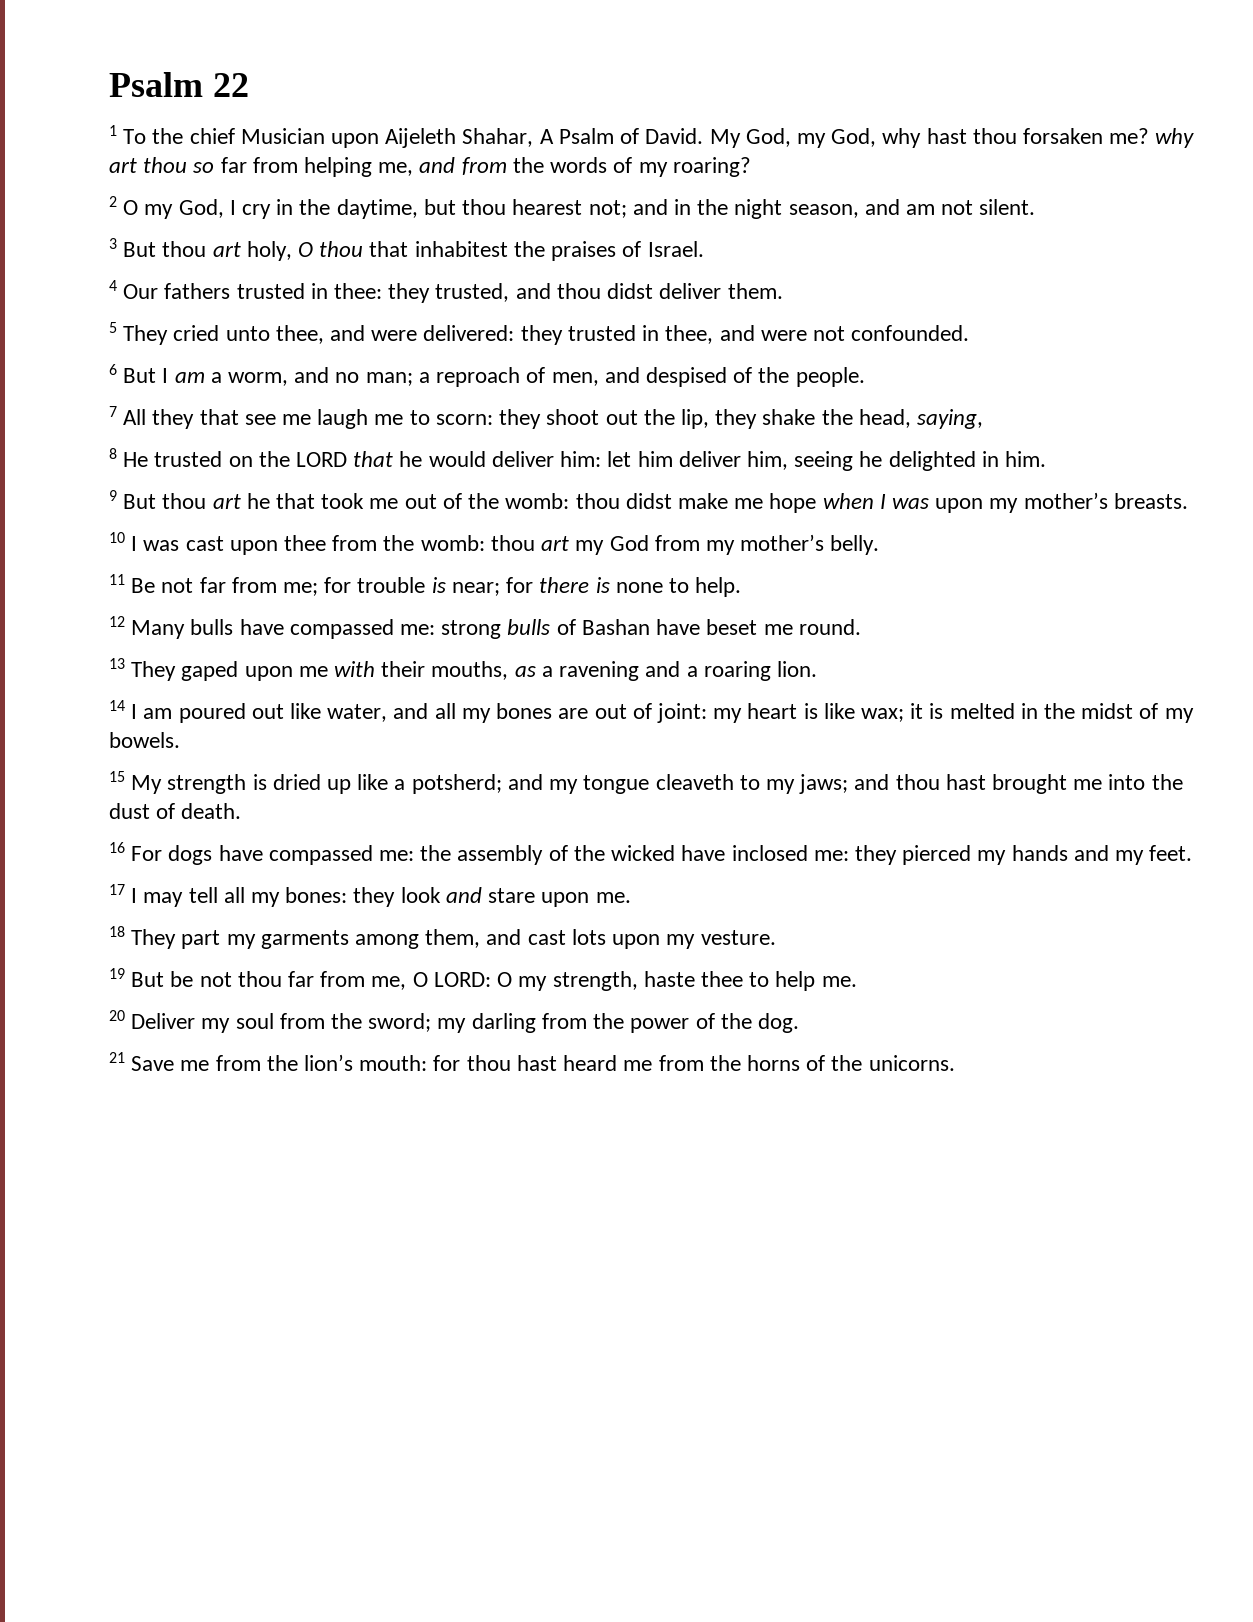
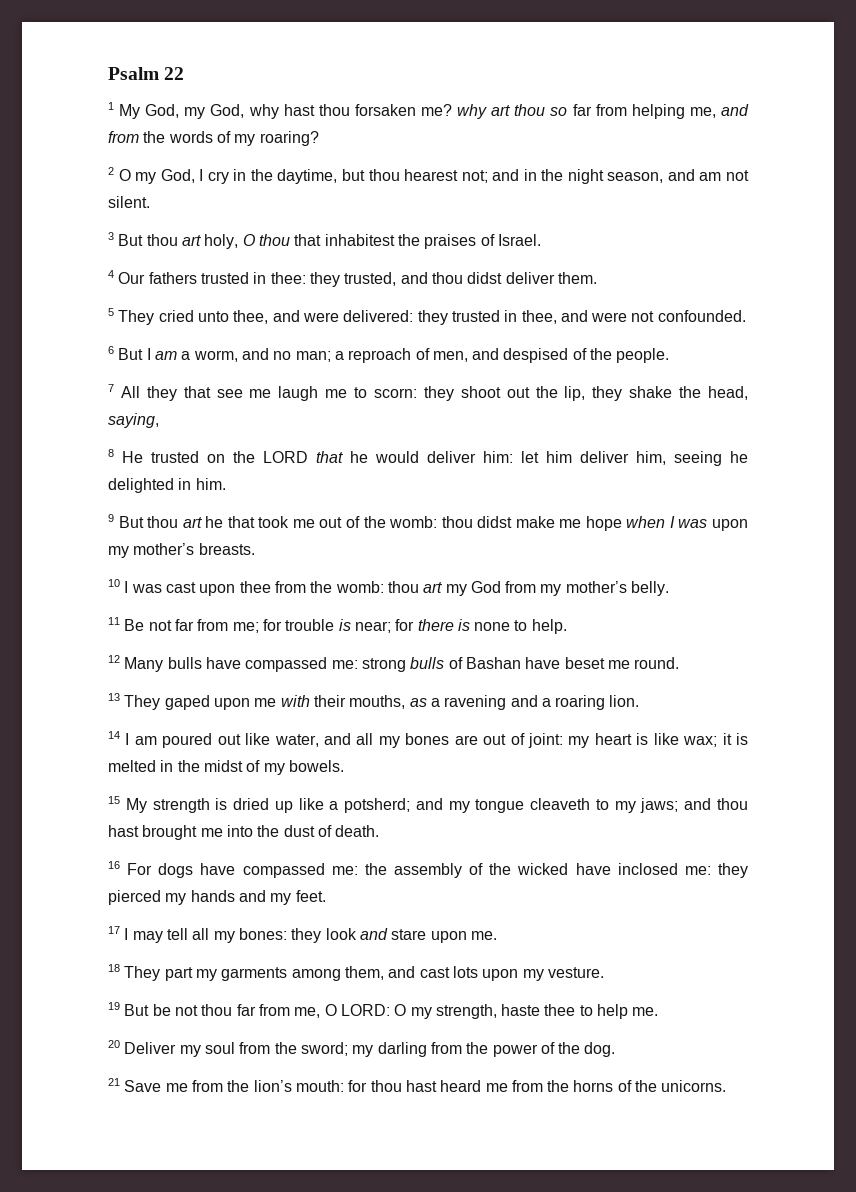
- 1 To the chief Musician upon Aijeleth Shahar, A Psalm of David. My God, my God, why hast thou forsaken me? why art thou so far from helping me, and from the words of my roaring?
+ 1 My God, my God, why hast thou forsaken me? why art thou so far from helping me, and from the words of my roaring?

